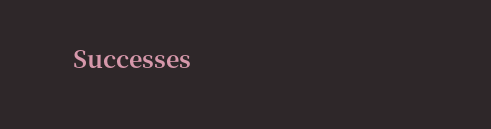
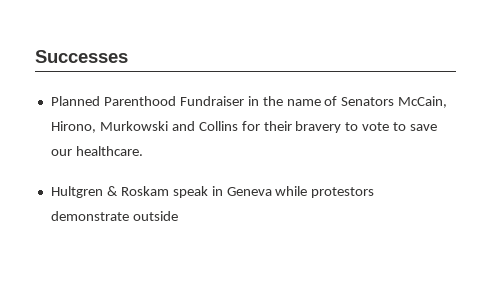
+ Planned Parenthood Fundraiser in the name of Senators McCain, Hirono, Murkowski and Collins for their bravery to vote to save our healthcare.
+ Hultgren & Roskam speak in Geneva while protestors demonstrate outside

